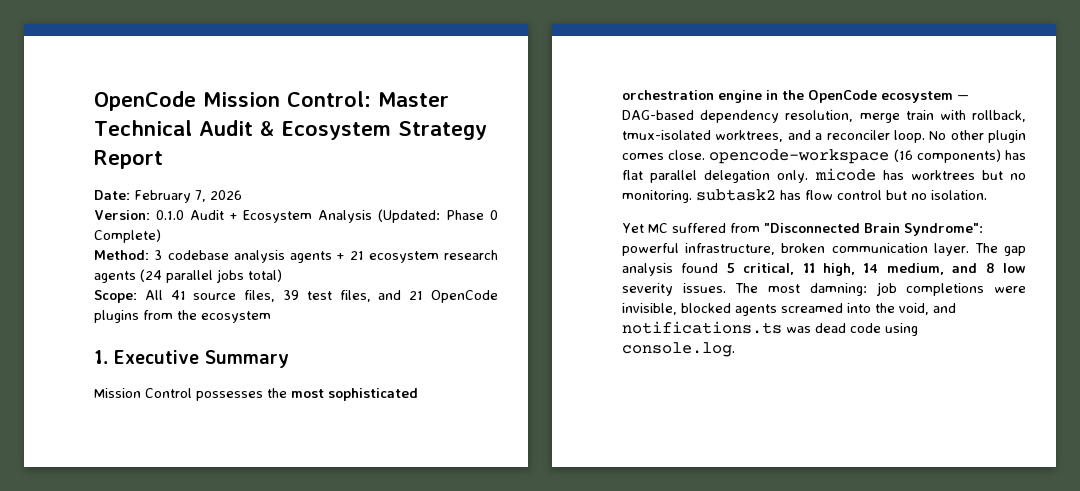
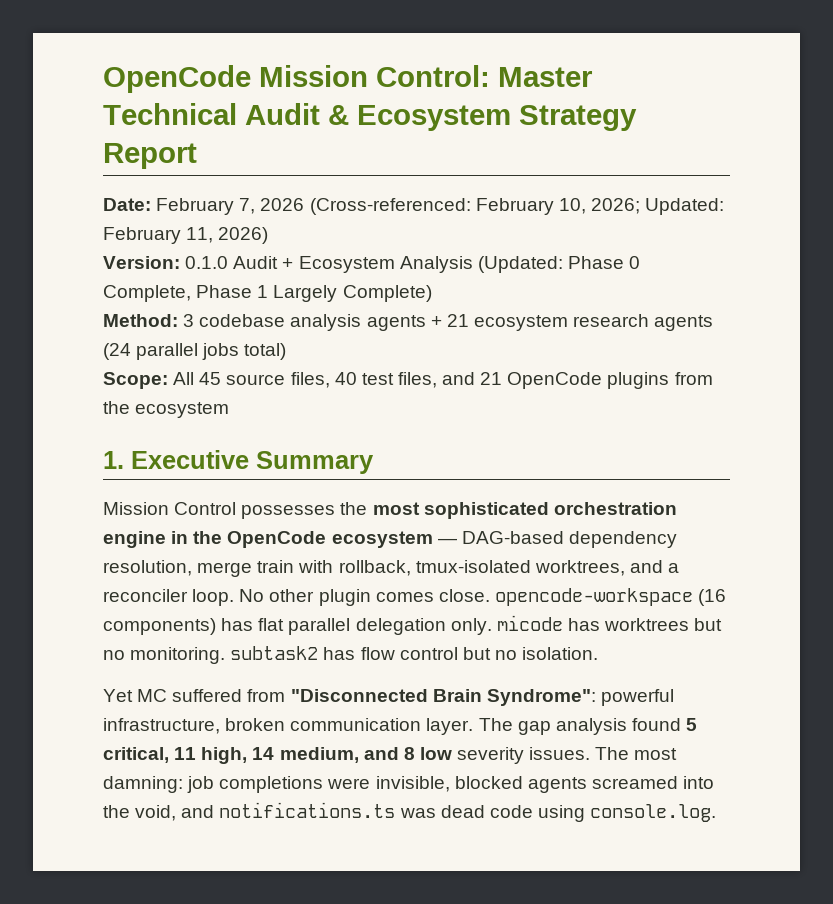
- Date: February 7, 2026
+ Date: February 7, 2026 (Cross-referenced: February 10, 2026; Updated: February 11, 2026)
- Version: 0.1.0 Audit + Ecosystem Analysis (Updated: Phase 0 Complete)
+ Version: 0.1.0 Audit + Ecosystem Analysis (Updated: Phase 0 Complete, Phase 1 Largely Complete)
- Scope: All 41 source files, 39 test files, and 21 OpenCode plugins from the ecosystem
+ Scope: All 45 source files, 40 test files, and 21 OpenCode plugins from the ecosystem

